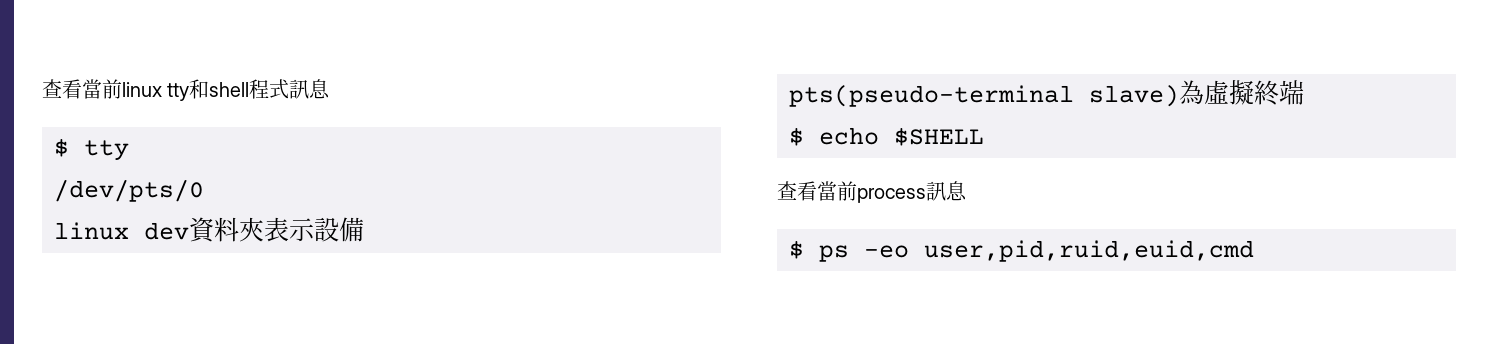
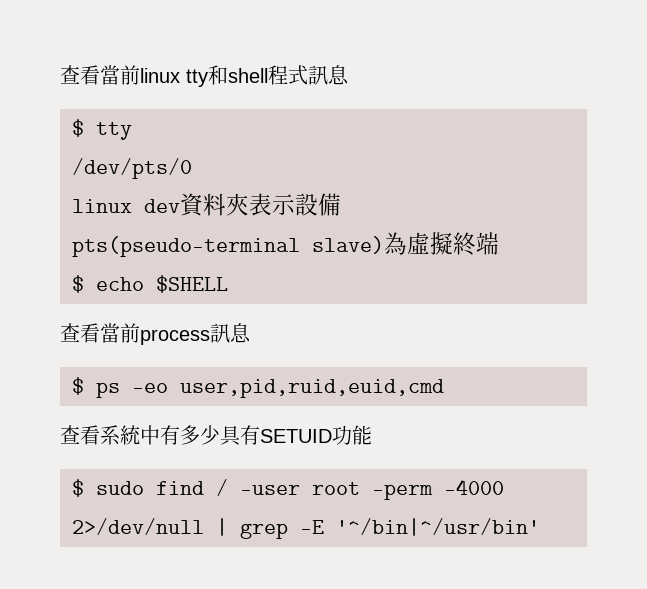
+ 查看系統中有多少具有SETUID功能
+ $ sudo find / -user root -perm -4000 2>/dev/null | grep -E '^/bin|^/usr/bin'

